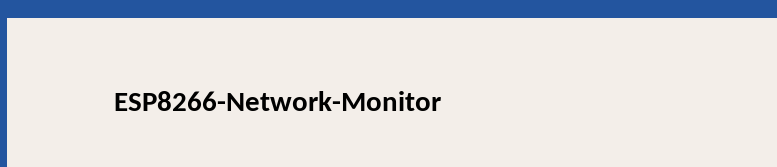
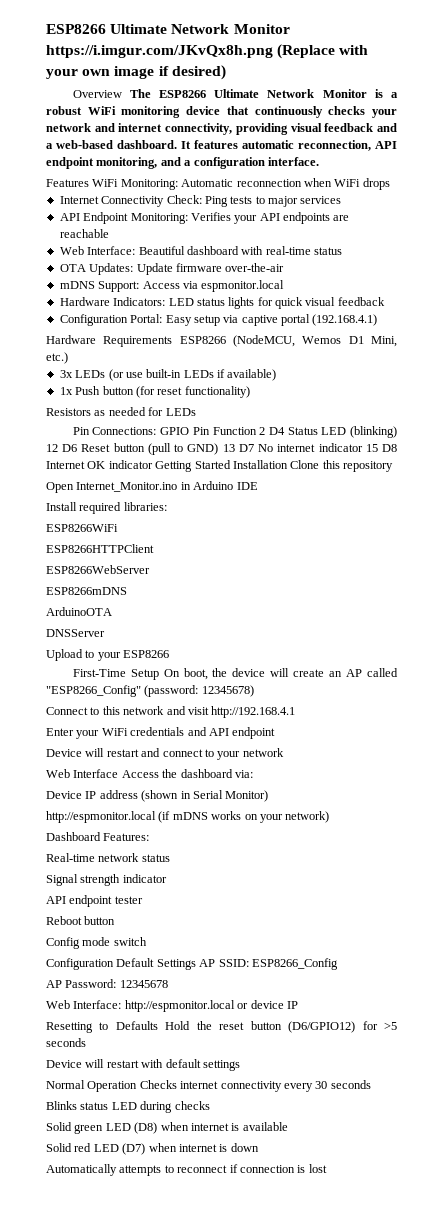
- ESP8266-Network-Monitor
+ ESP8266 Ultimate Network Monitor https://i.imgur.com/JKvQx8h.png (Replace with your own image if desired)
+ Overview The ESP8266 Ultimate Network Monitor is a robust WiFi monitoring device that continuously checks your network and internet connectivity, providing visual feedback and a web-based dashboard. It features automatic reconnection, API endpoint monitoring, and a configuration interface.
+ Features WiFi Monitoring: Automatic reconnection when WiFi drops
+ Internet Connectivity Check: Ping tests to major services
+ API Endpoint Monitoring: Verifies your API endpoints are reachable
+ Web Interface: Beautiful dashboard with real-time status
+ OTA Updates: Update firmware over-the-air
+ mDNS Support: Access via espmonitor.local
+ Hardware Indicators: LED status lights for quick visual feedback
+ Configuration Portal: Easy setup via captive portal (192.168.4.1)
+ Hardware Requirements ESP8266 (NodeMCU, Wemos D1 Mini, etc.)
+ 3x LEDs (or use built-in LEDs if available)
+ 1x Push button (for reset functionality)
+ Resistors as needed for LEDs
+ Pin Connections: GPIO Pin Function 2 D4 Status LED (blinking) 12 D6 Reset button (pull to GND) 13 D7 No internet indicator 15 D8 Internet OK indicator Getting Started Installation Clone this repository
+ Open Internet_Monitor.ino in Arduino IDE
+ Install required libraries:
+ ESP8266WiFi
+ ESP8266HTTPClient
+ ESP8266WebServer
+ ESP8266mDNS
+ ArduinoOTA
+ DNSServer
+ Upload to your ESP8266
+ First-Time Setup On boot, the device will create an AP called "ESP8266_Config" (password: 12345678)
+ Connect to this network and visit http://192.168.4.1
+ Enter your WiFi credentials and API endpoint
+ Device will restart and connect to your network
+ Web Interface Access the dashboard via:
+ Device IP address (shown in Serial Monitor)
+ http://espmonitor.local (if mDNS works on your network)
+ Dashboard Features:
+ Real-time network status
+ Signal strength indicator
+ API endpoint tester
+ Reboot button
+ Config mode switch
+ Configuration Default Settings AP SSID: ESP8266_Config
+ AP Password: 12345678
+ Web Interface: http://espmonitor.local or device IP
+ Resetting to Defaults Hold the reset button (D6/GPIO12) for >5 seconds
+ Device will restart with default settings
+ Normal Operation Checks internet connectivity every 30 seconds
+ Blinks status LED during checks
+ Solid green LED (D8) when internet is available
+ Solid red LED (D7) when internet is down
+ Automatically attempts to reconnect if connection is lost

